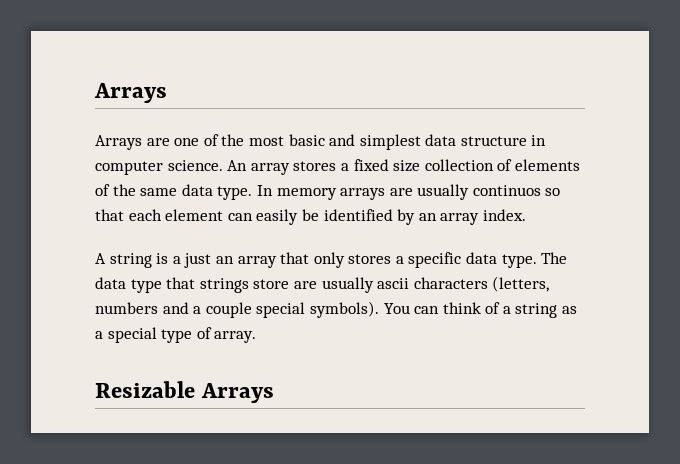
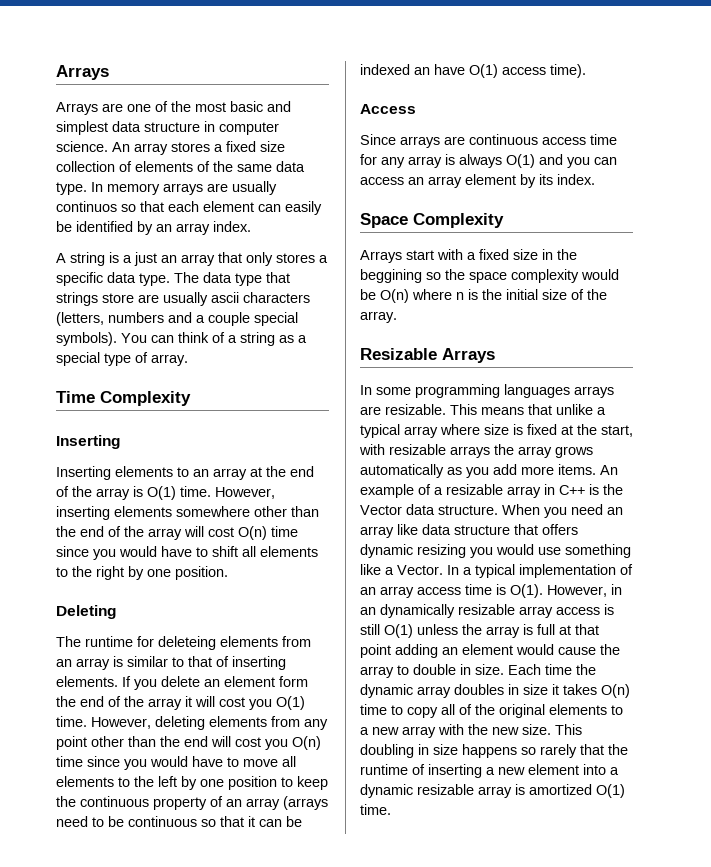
+ Time Complexity
+ Inserting
+ Inserting elements to an array at the end of the array is O(1) time. However, inserting elements somewhere other than the end of the array will cost O(n) time since you would have to shift all elements to the right by one position.
+ Deleting
+ The runtime for deleteing elements from an array is similar to that of inserting elements. If you delete an element form the end of the array it will cost you O(1) time. However, deleting elements from any point other than the end will cost you O(n) time since you would have to move all elements to the left by one position to keep the continuous property of an array (arrays need to be continuous so that it can be indexed an have O(1) access time).
+ Access
+ Since arrays are continuous access time for any array is always O(1) and you can access an array element by its index.
+ Space Complexity
+ Arrays start with a fixed size in the beggining so the space complexity would be O(n) where n is the initial size of the array.
  Resizable Arrays
+ In some programming languages arrays are resizable. This means that unlike a typical array where size is fixed at the start, with resizable arrays the array grows automatically as you add more items. An example of a resizable array in C++ is the Vector data structure. When you need an array like data structure that offers dynamic resizing you would use something like a Vector. In a typical implementation of an array access time is O(1). However, in an dynamically resizable array access is still O(1) unless the array is full at that point adding an element would cause the array to double in size. Each time the dynamic array doubles in size it takes O(n) time to copy all of the original elements to a new array with the new size. This doubling in size happens so rarely that the runtime of inserting a new element into a dynamic resizable array is amortized O(1) time.

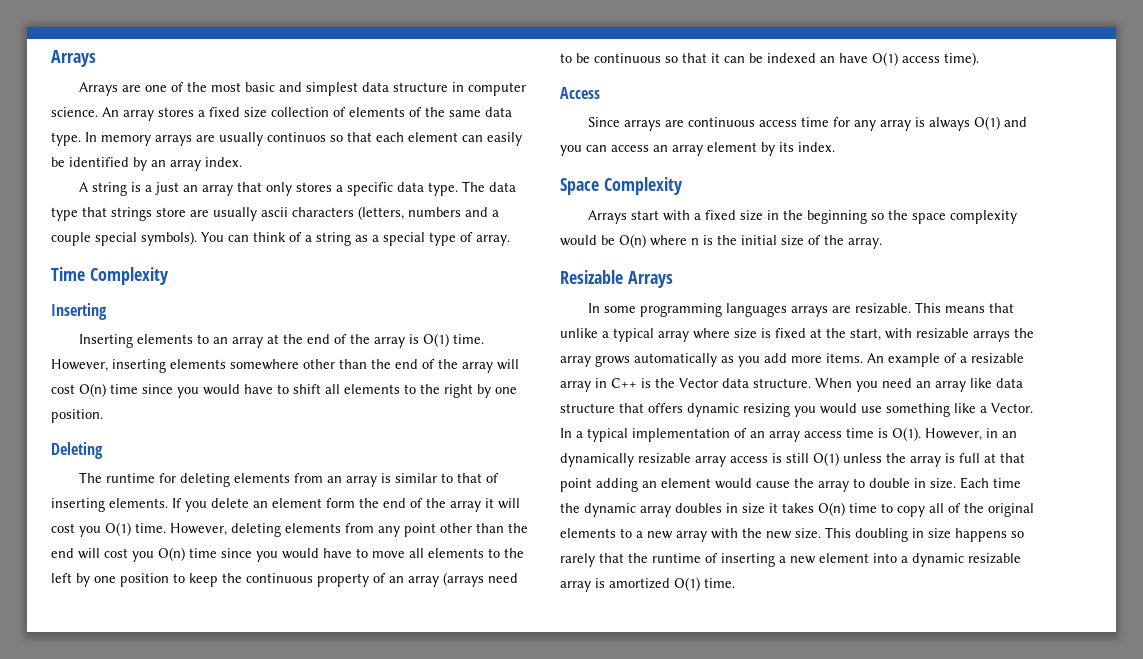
- The runtime for deleteing elements from an array is similar to that of inserting elements.
+ The runtime for deleting elements from an array is similar to that of inserting elements.
- Arrays start with a fixed size in the beggining so the space complexity would be O(n) where n is the initial size of the array.
+ Arrays start with a fixed size in the beginning so the space complexity would be O(n) where n is the initial size of the array.

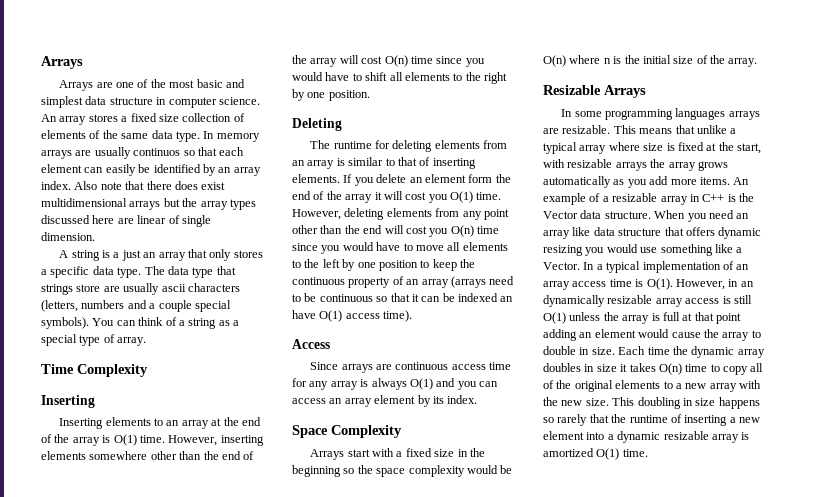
+ Also note that there does exist multidimensional arrays but the array types discussed here are linear of single dimension.

